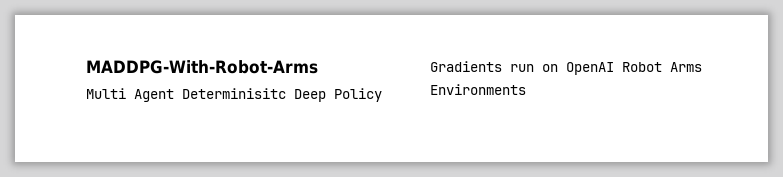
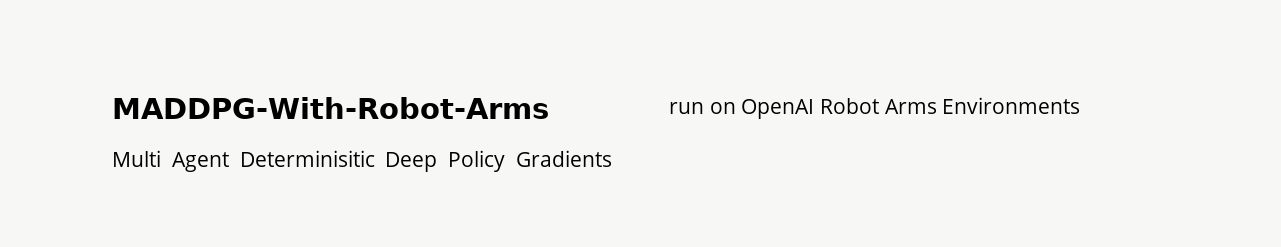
- Multi Agent Determinisitc Deep Policy Gradients run on OpenAI Robot Arms Environments
+ Multi Agent Determinisitic Deep Policy Gradients run on OpenAI Robot Arms Environments

